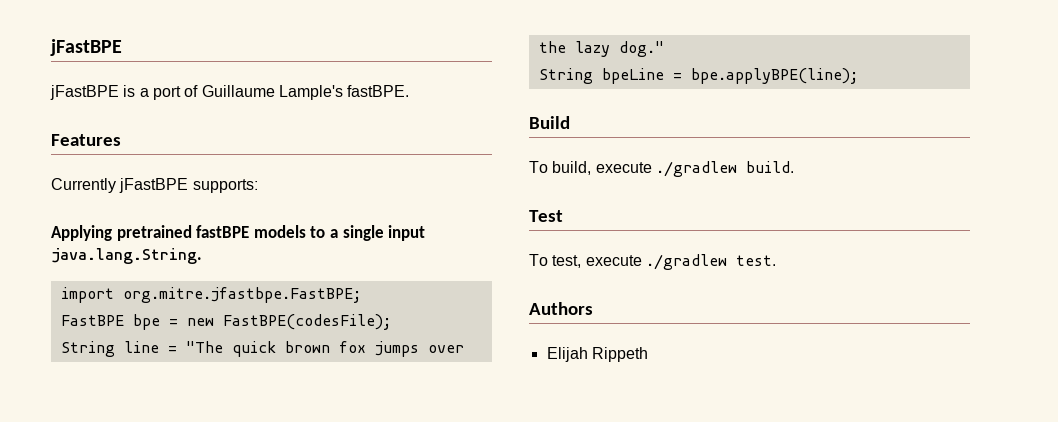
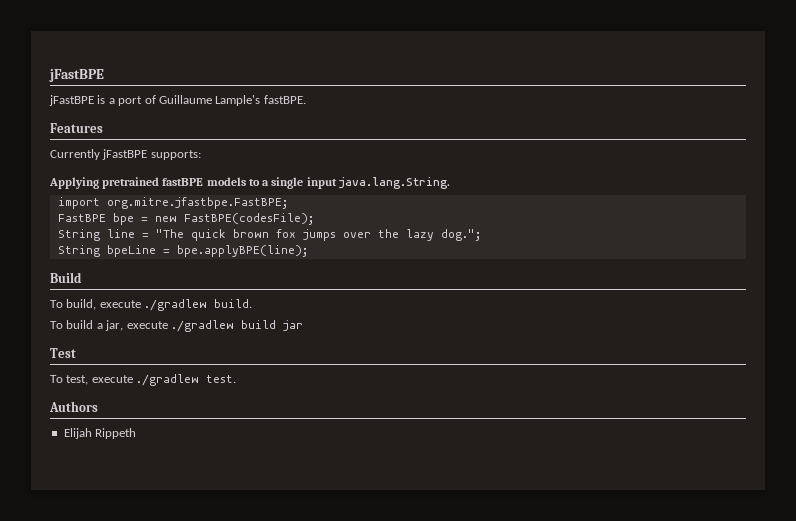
- String line = "The quick brown fox jumps over the lazy dog."
+ String line = "The quick brown fox jumps over the lazy dog.";
+ To build a jar, execute ./gradlew build jar

